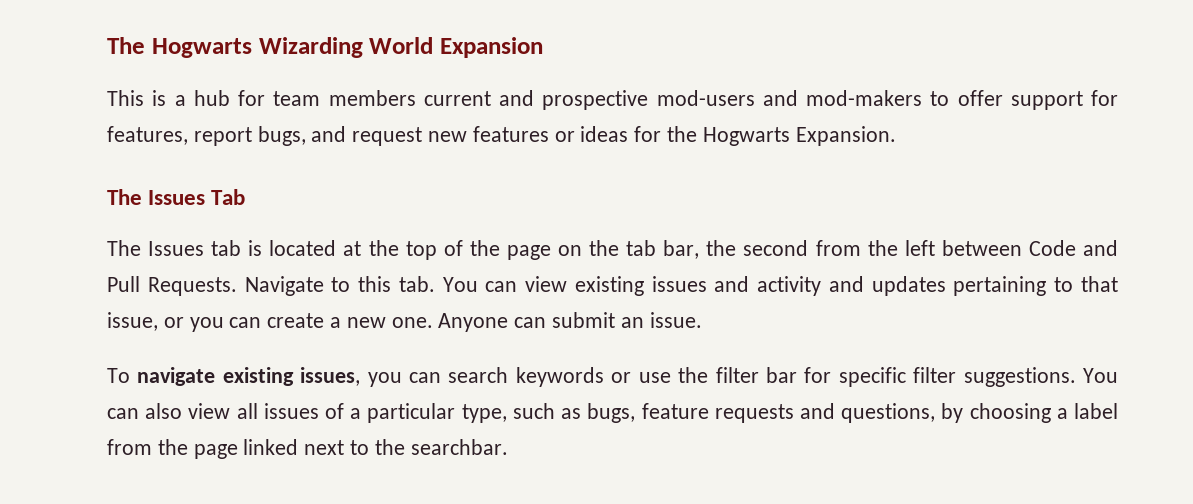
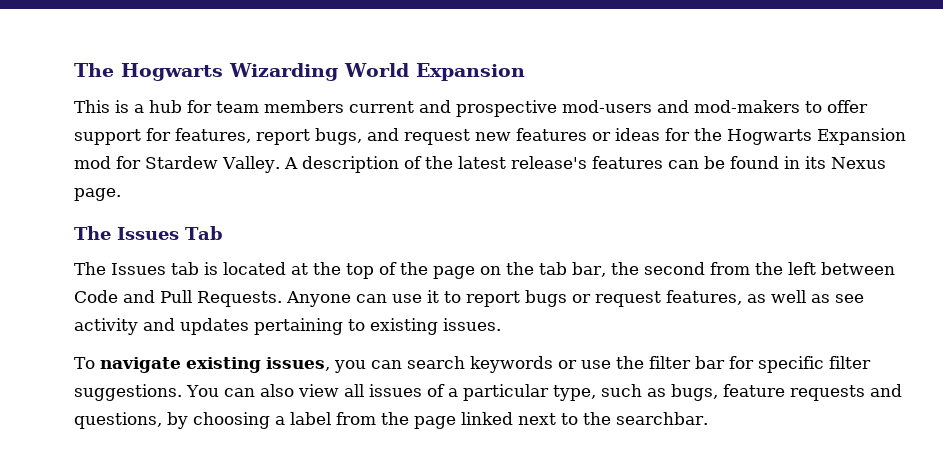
- This is a hub for team members current and prospective mod-users and mod-makers to offer support for features, report bugs, and request new features or ideas for the Hogwarts Expansion.
+ This is a hub for team members current and prospective mod-users and mod-makers to offer support for features, report bugs, and request new features or ideas for the Hogwarts Expansion mod for Stardew Valley. A description of the latest release's features can be found in its Nexus page.
- Navigate to this tab. You can view existing issues and activity and updates pertaining to that issue, or you can create a new one. Anyone can submit an issue.
+ Anyone can use it to report bugs or request features, as well as see activity and updates pertaining to existing issues.

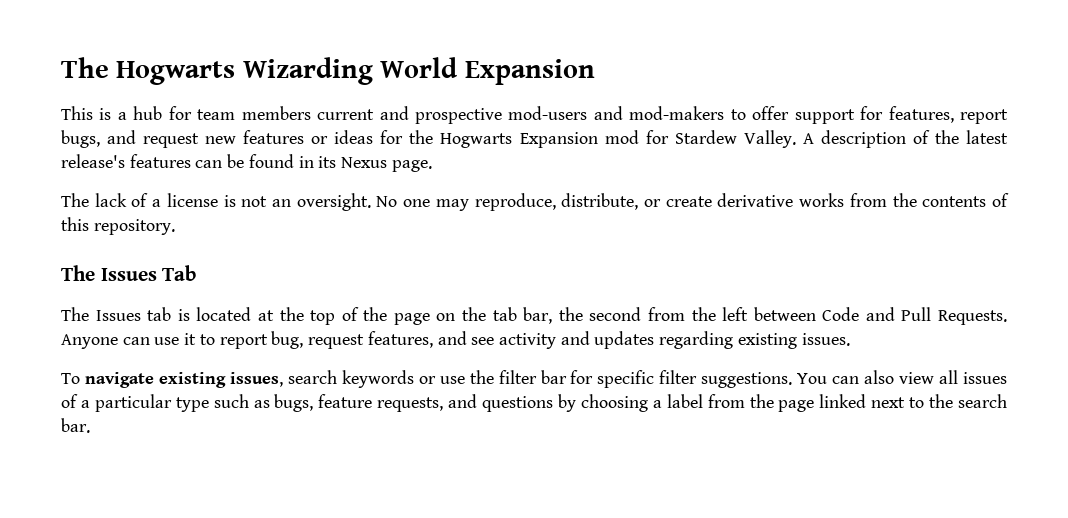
+ The lack of a license is not an oversight. No one may reproduce, distribute, or create derivative works from the contents of this repository.
- Anyone can use it to report bugs or request features, as well as see activity and updates pertaining to existing issues.
+ Anyone can use it to report bug, request features, and see activity and updates regarding existing issues.
- To navigate existing issues, you can search keywords or use the filter bar for specific filter suggestions.
+ To navigate existing issues, search keywords or use the filter bar for specific filter suggestions.
- You can also view all issues of a particular type, such as bugs, feature requests and questions, by choosing a label from the page linked next to the searchbar.
+ You can also view all issues of a particular type such as bugs, feature requests, and questions by choosing a label from the page linked next to the search bar.

